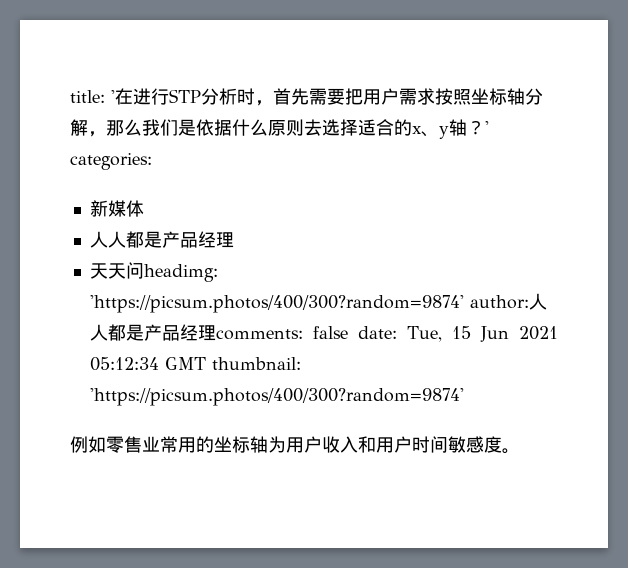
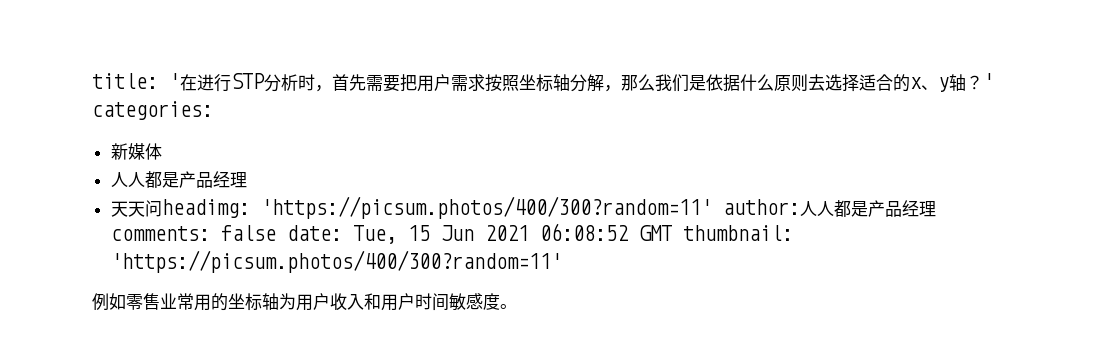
- 天天问headimg: 'https://picsum.photos/400/300?random=9874' author:人人都是产品经理comments: false date: Tue, 15 Jun 2021 05:12:34 GMT thumbnail: 'https://picsum.photos/400/300?random=9874'
+ 天天问headimg: 'https://picsum.photos/400/300?random=11' author:人人都是产品经理comments: false date: Tue, 15 Jun 2021 06:08:52 GMT thumbnail: 'https://picsum.photos/400/300?random=11'

